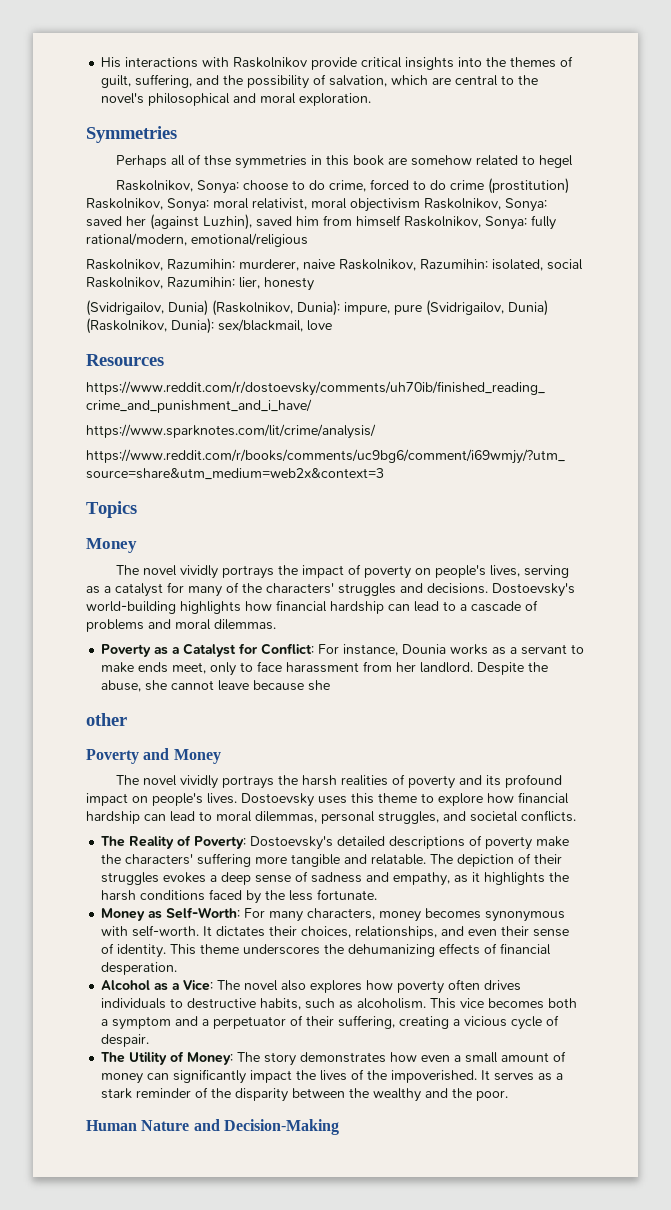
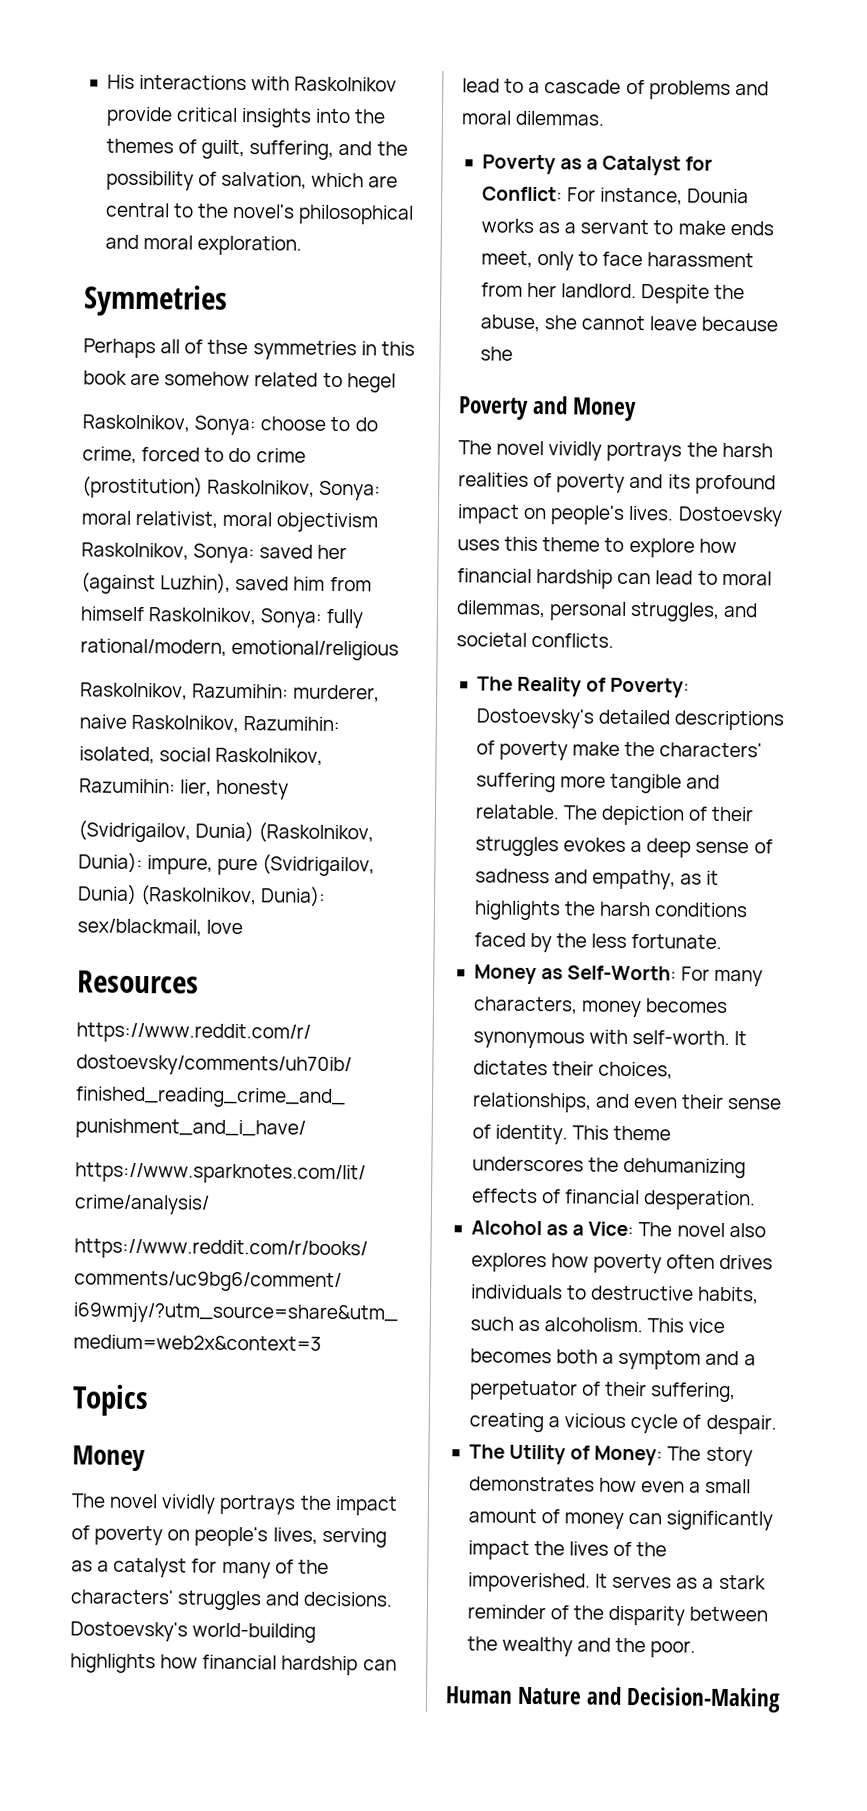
- other

